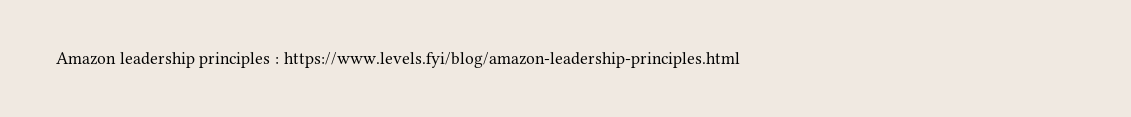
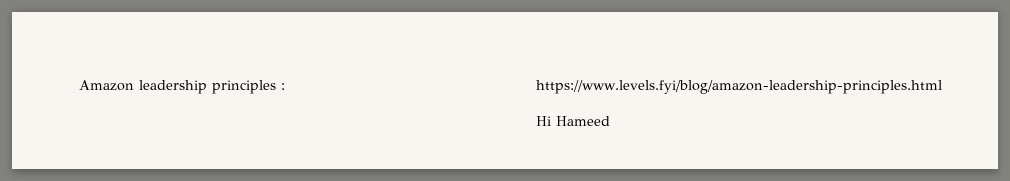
+ Hi Hameed

